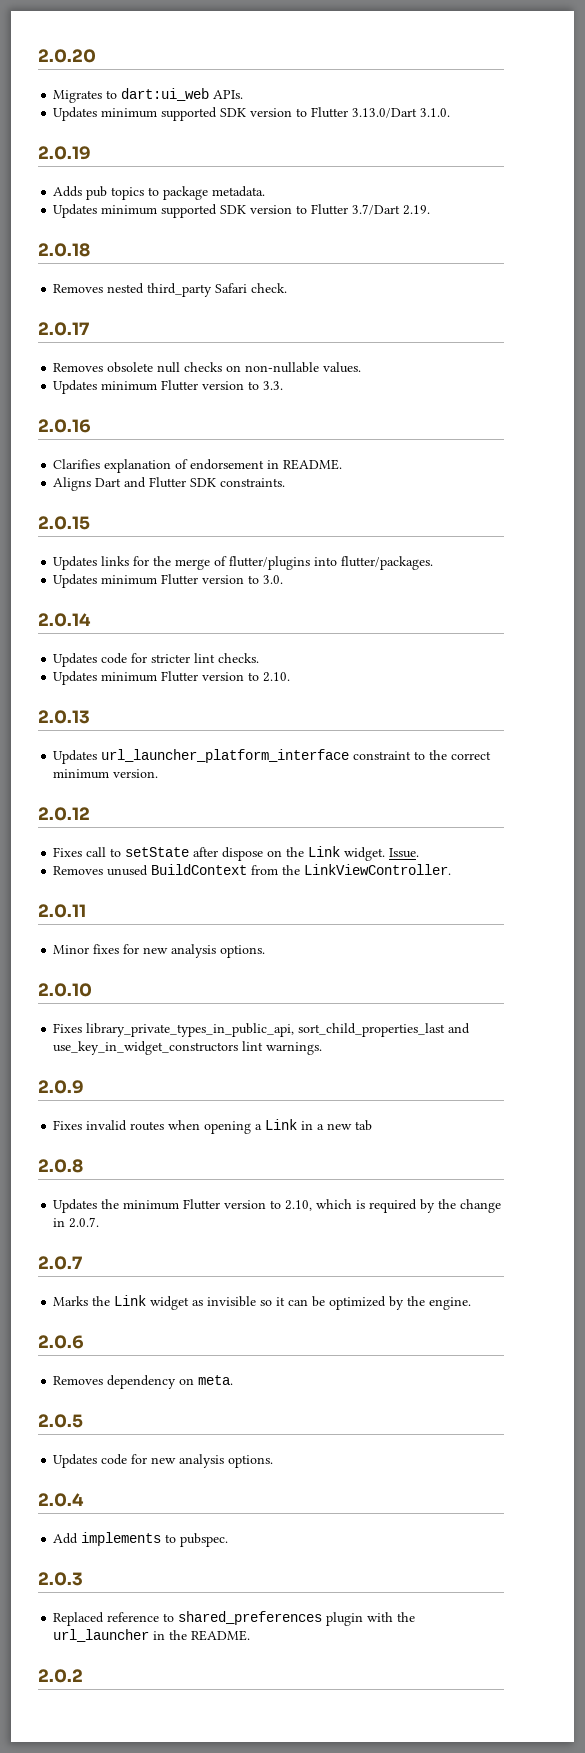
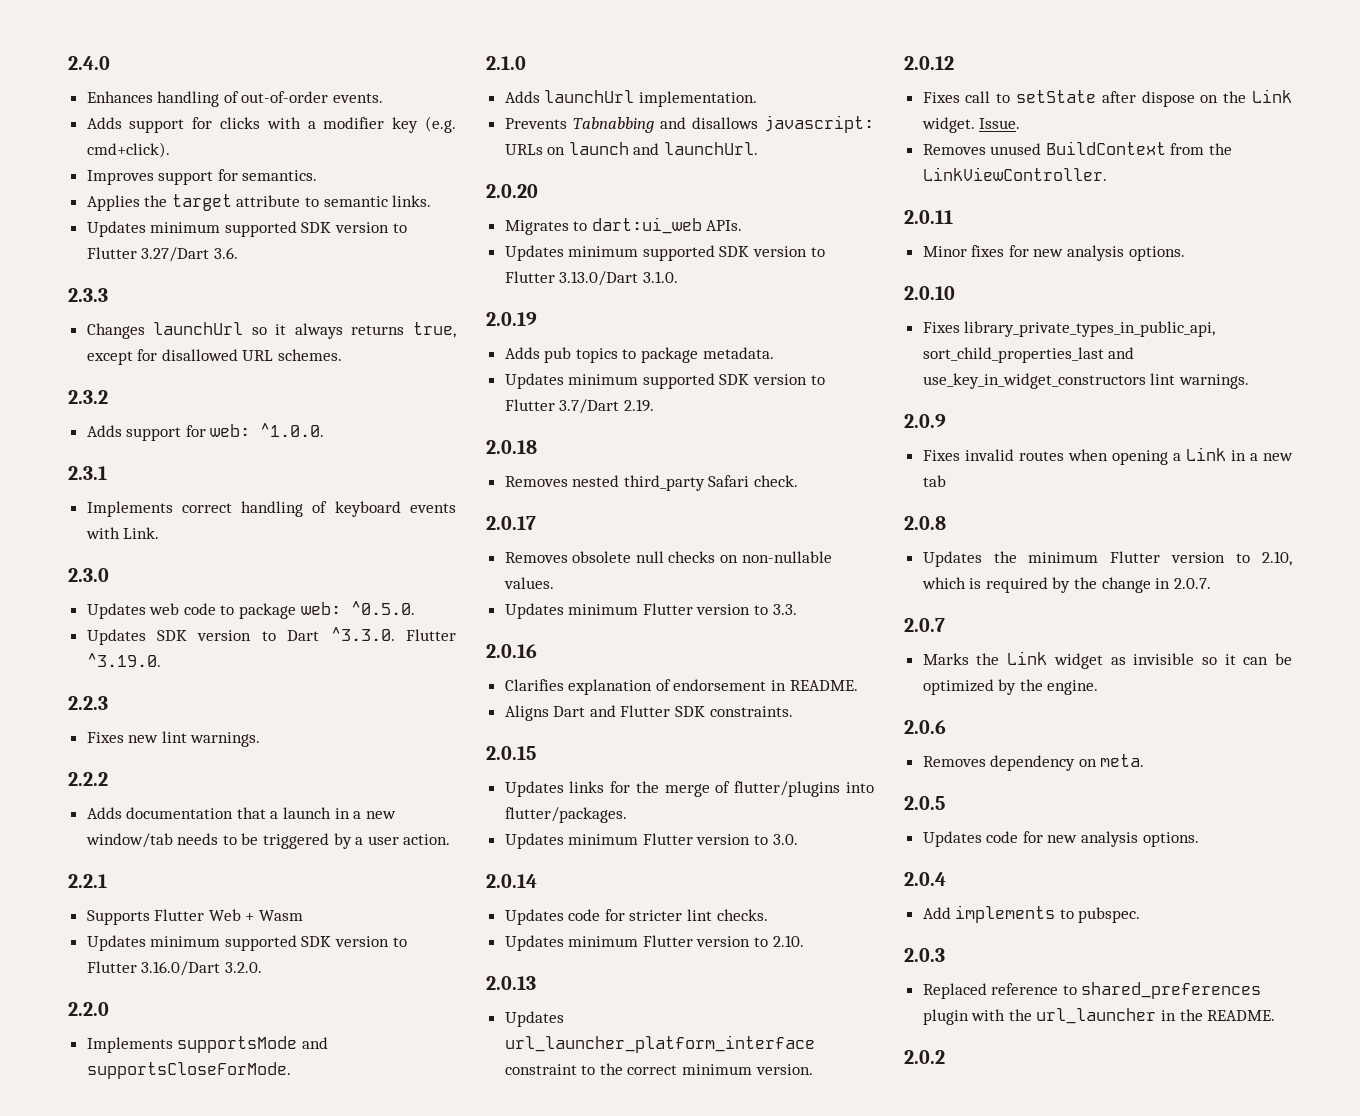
+ 2.4.0
+ Enhances handling of out-of-order events.
+ Adds support for clicks with a modifier key (e.g. cmd+click).
+ Improves support for semantics.
+ Applies the target attribute to semantic links.
+ Updates minimum supported SDK version to Flutter 3.27/Dart 3.6.
+ 2.3.3
+ Changes launchUrl so it always returns true, except for disallowed URL schemes.
+ 2.3.2
+ Adds support for web: ^1.0.0.
+ 2.3.1
+ Implements correct handling of keyboard events with Link.
+ 2.3.0
+ Updates web code to package web: ^0.5.0.
+ Updates SDK version to Dart ^3.3.0. Flutter ^3.19.0.
+ 2.2.3
+ Fixes new lint warnings.
+ 2.2.2
+ Adds documentation that a launch in a new window/tab needs to be triggered by a user action.
+ 2.2.1
+ Supports Flutter Web + Wasm
+ Updates minimum supported SDK version to Flutter 3.16.0/Dart 3.2.0.
+ 2.2.0
+ Implements supportsMode and supportsCloseForMode.
+ 2.1.0
+ Adds launchUrl implementation.
+ Prevents Tabnabbing and disallows javascript: URLs on launch and launchUrl.

